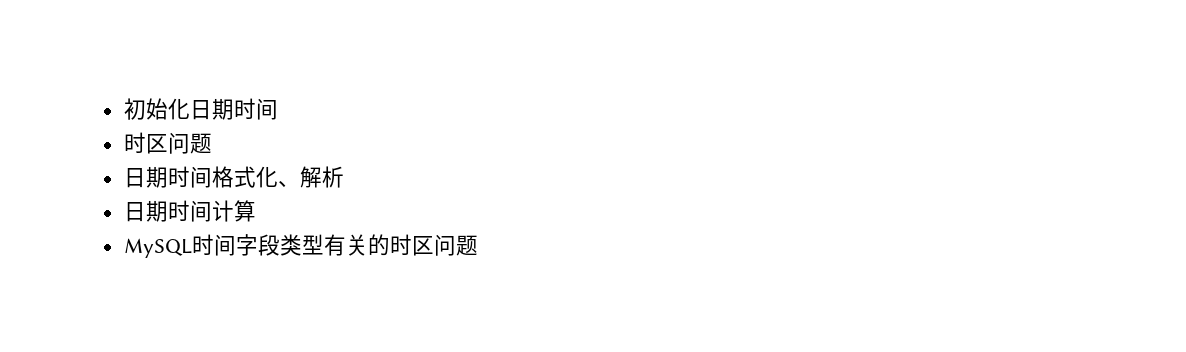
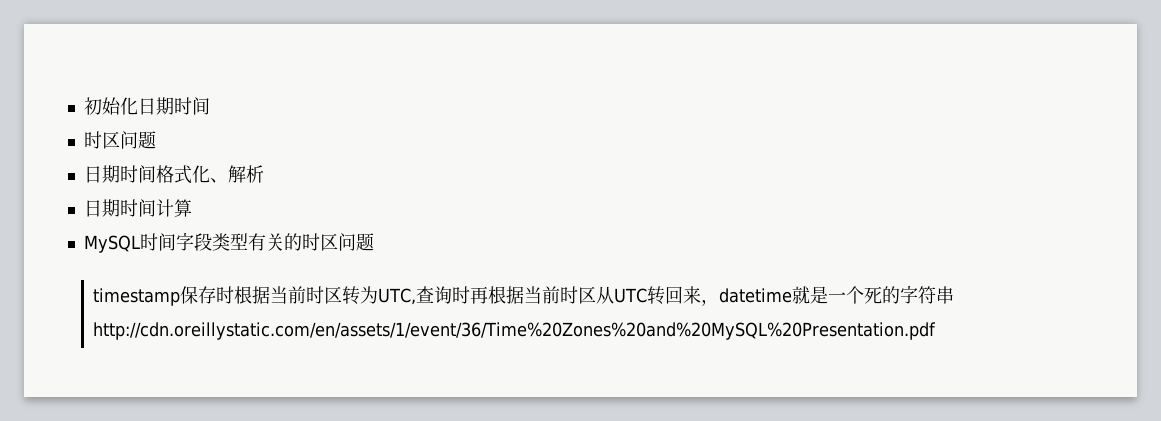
+ timestamp保存时根据当前时区转为UTC,查询时再根据当前时区从UTC转回来，datetime就是一个死的字符串http://cdn.oreillystatic.com/en/assets/1/event/36/Time%20Zones%20and%20MySQL%20Presentation.pdf

